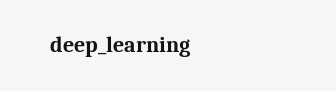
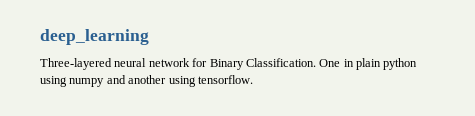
+ Three-layered neural network for Binary Classification. One in plain python using numpy and another using tensorflow.

